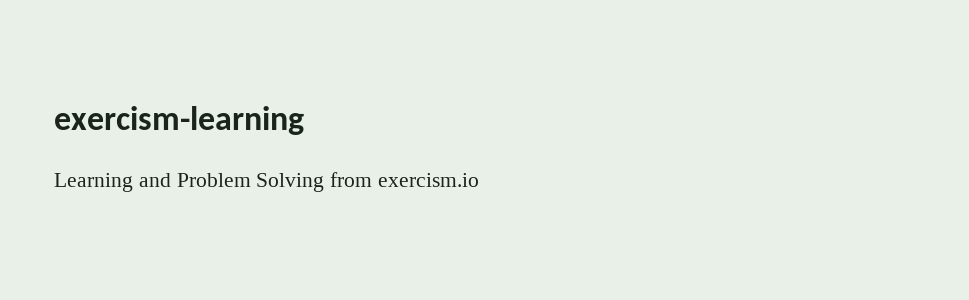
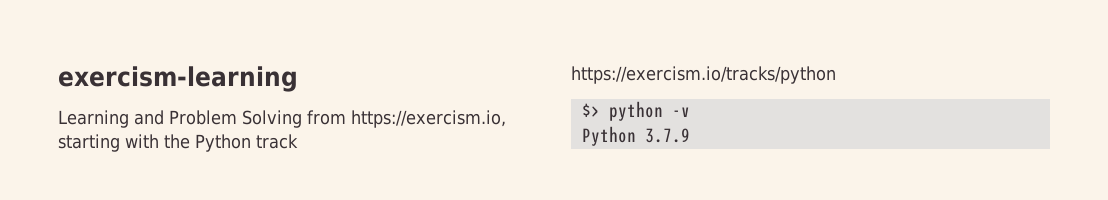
- Learning and Problem Solving from exercism.io
+ Learning and Problem Solving from https://exercism.io, starting with the Python track https://exercism.io/tracks/python
+ $> python -v
+ Python 3.7.9

